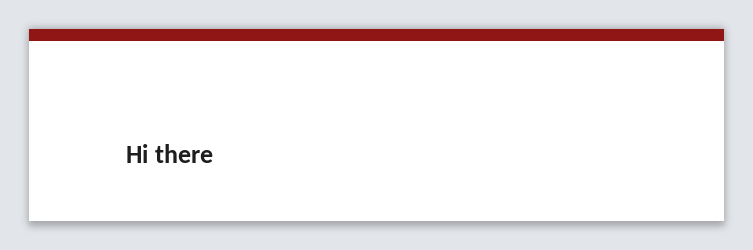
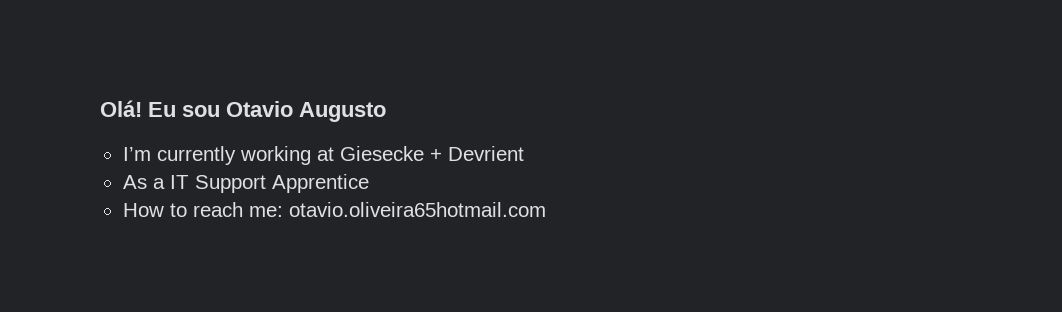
- Hi there
+ Olá! Eu sou Otavio Augusto
+ I’m currently working at Giesecke + Devrient
+ As a IT Support Apprentice
+ How to reach me: otavio.oliveira65hotmail.com

